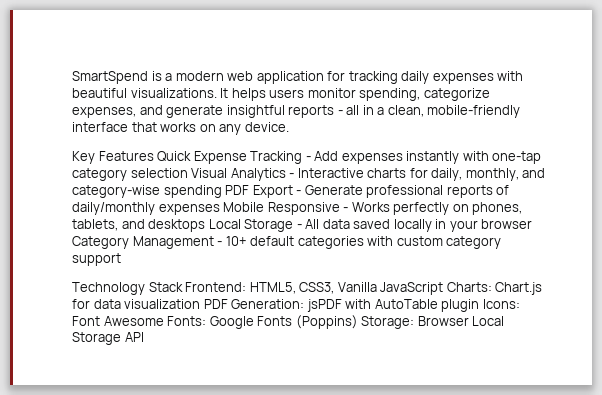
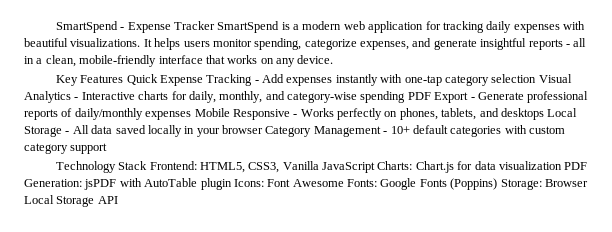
- SmartSpend is a modern web application for tracking daily expenses with beautiful visualizations.
+ SmartSpend - Expense Tracker SmartSpend is a modern web application for tracking daily expenses with beautiful visualizations.

